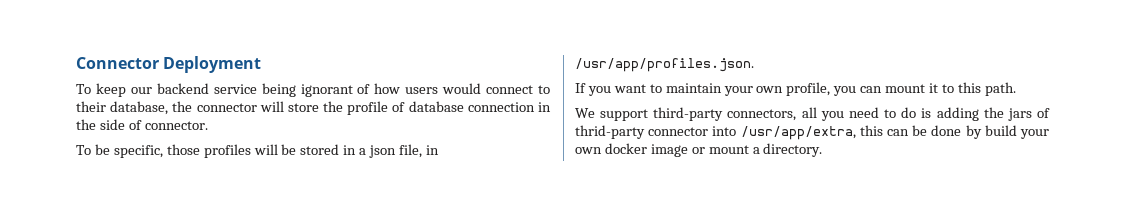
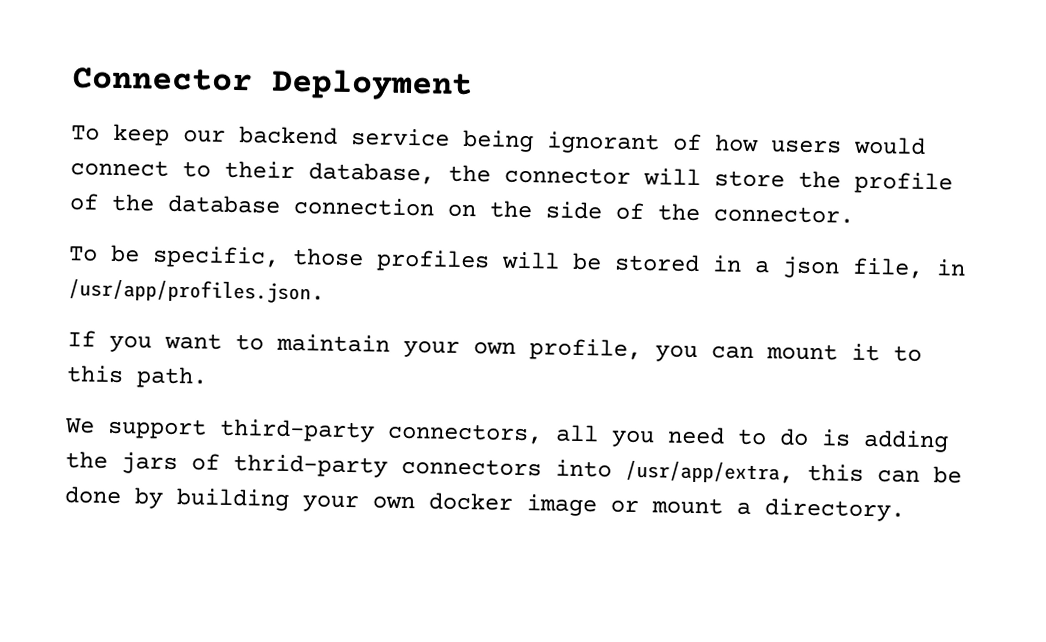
- To keep our backend service being ignorant of how users would connect to their database, the connector will store the profile of database connection in the side of connector.
+ To keep our backend service being ignorant of how users would connect to their database, the connector will store the profile of the database connection on the side of the connector.
- We support third-party connectors, all you need to do is adding the jars of thrid-party connector into /usr/app/extra, this can be done by build your own docker image or mount a directory.
+ We support third-party connectors, all you need to do is adding the jars of thrid-party connectors into /usr/app/extra, this can be done by building your own docker image or mount a directory.

